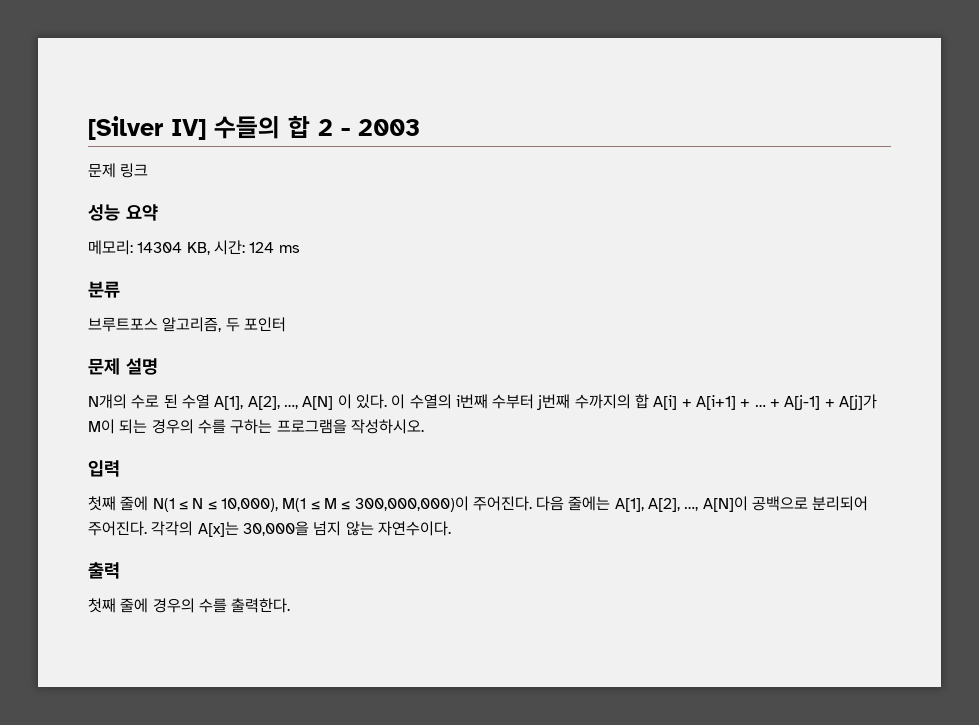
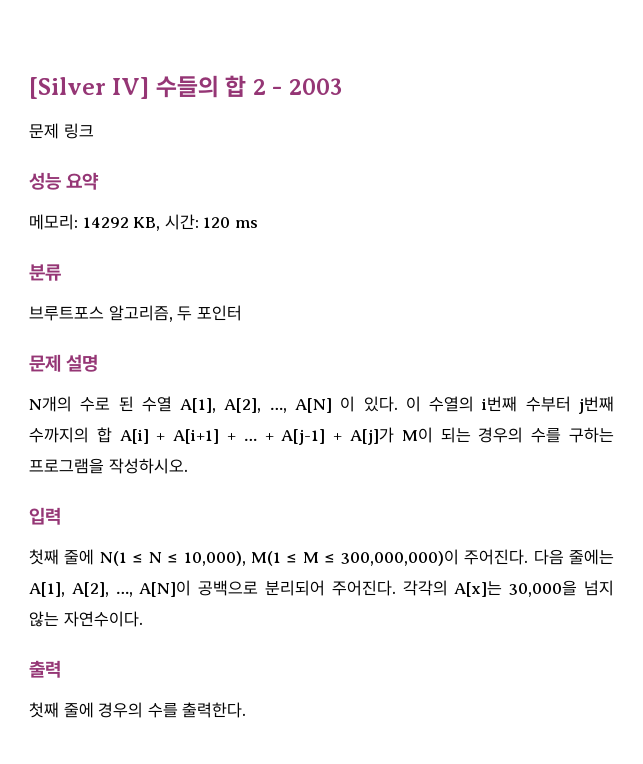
- 메모리: 14304 KB, 시간: 124 ms
+ 메모리: 14292 KB, 시간: 120 ms

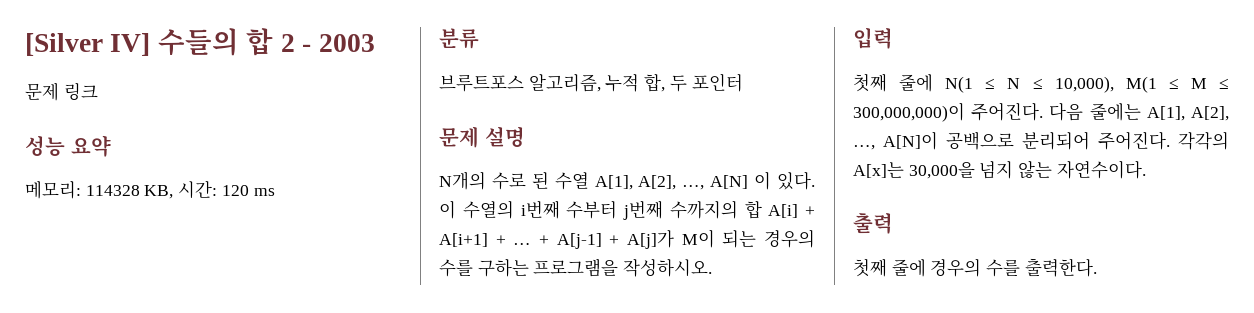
- 메모리: 14292 KB, 시간: 120 ms
+ 메모리: 114328 KB, 시간: 120 ms
- 브루트포스 알고리즘, 두 포인터
+ 브루트포스 알고리즘, 누적 합, 두 포인터

